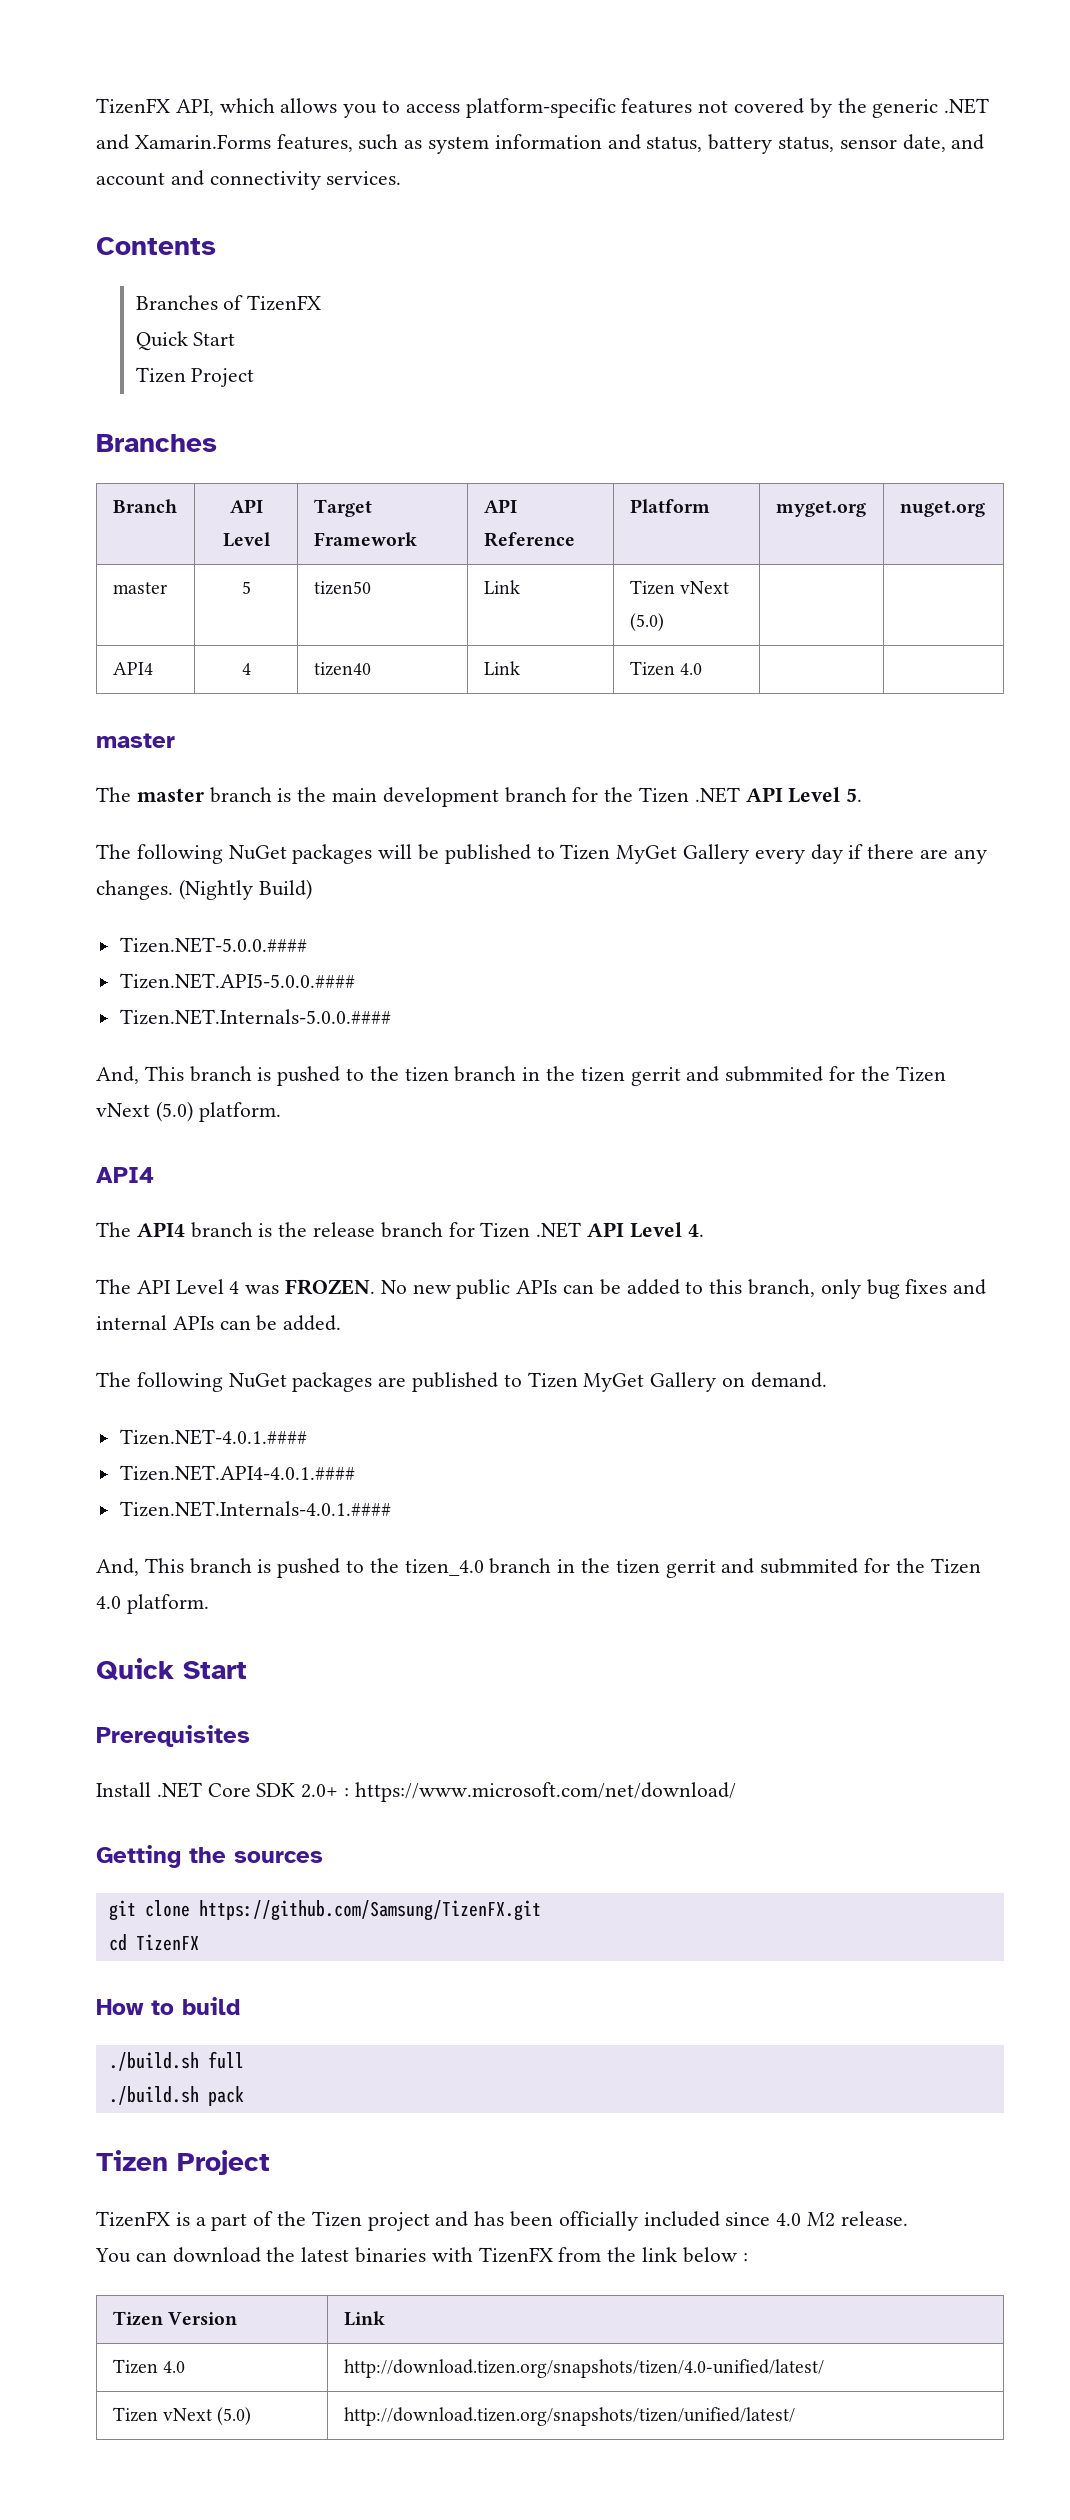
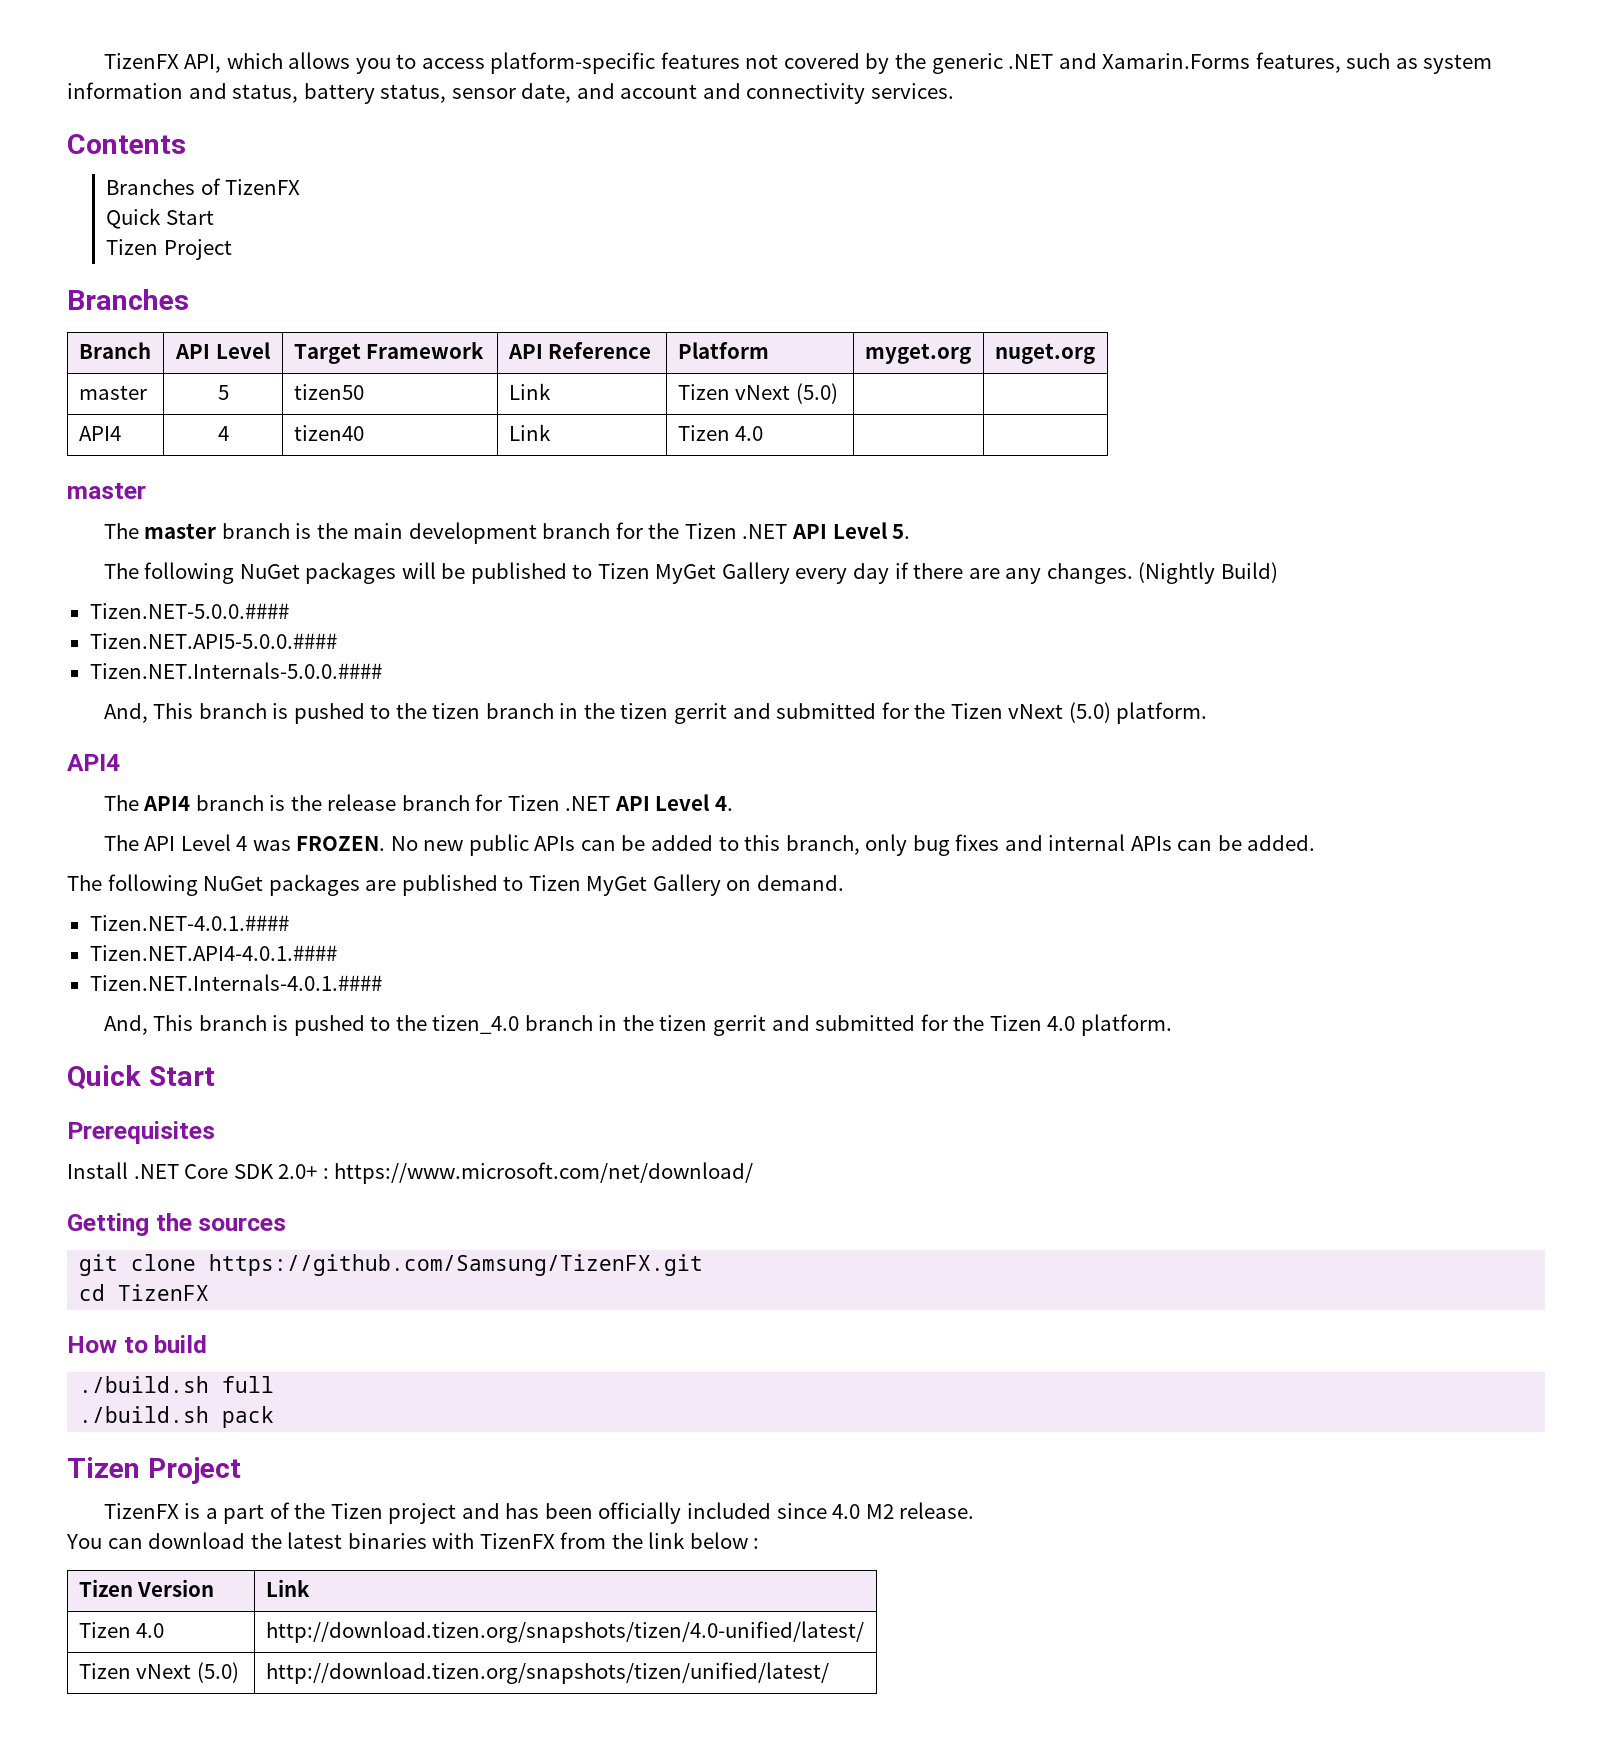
- And, This branch is pushed to the tizen branch in the tizen gerrit and submmited for the Tizen vNext (5.0) platform.
+ And, This branch is pushed to the tizen branch in the tizen gerrit and submitted for the Tizen vNext (5.0) platform.
- And, This branch is pushed to the tizen_4.0 branch in the tizen gerrit and submmited for the Tizen 4.0 platform.
+ And, This branch is pushed to the tizen_4.0 branch in the tizen gerrit and submitted for the Tizen 4.0 platform.

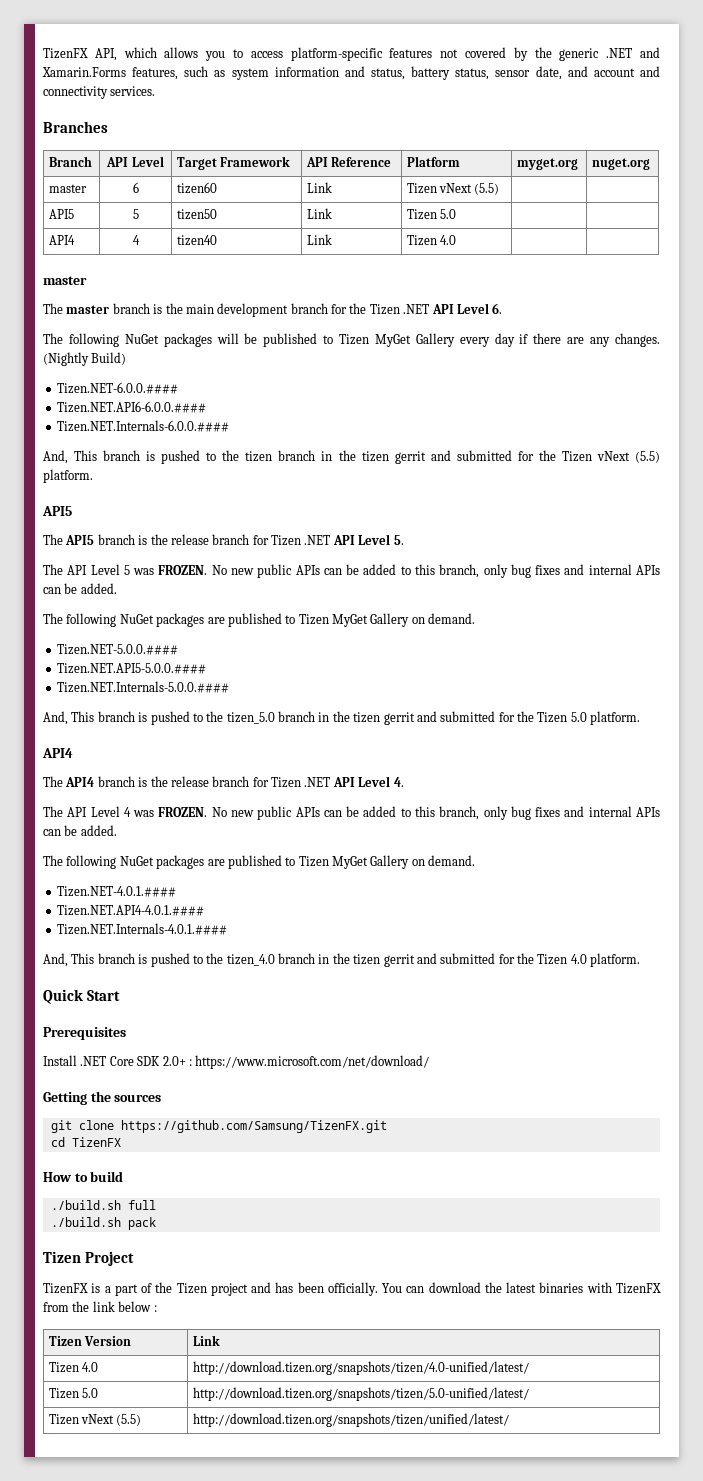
- Contents
- Branches of TizenFX
- Quick Start
- Tizen Project
- master | 5 | tizen50 | Link | Tizen vNext (5.0) | |
+ master | 6 | tizen60 | Link | Tizen vNext (5.5) | |
+ API5 | 5 | tizen50 | Link | Tizen 5.0 | |
- The master branch is the main development branch for the Tizen .NET API Level 5.
+ The master branch is the main development branch for the Tizen .NET API Level 6.
- Tizen.NET-5.0.0.####
- Tizen.NET.API5-5.0.0.####
- Tizen.NET.Internals-5.0.0.####
+ Tizen.NET-6.0.0.####
+ Tizen.NET.API6-6.0.0.####
+ Tizen.NET.Internals-6.0.0.####
- And, This branch is pushed to the tizen branch in the tizen gerrit and submitted for the Tizen vNext (5.0) platform.
+ And, This branch is pushed to the tizen branch in the tizen gerrit and submitted for the Tizen vNext (5.5) platform.
+ API5
+ The API5 branch is the release branch for Tizen .NET API Level 5.
+ The API Level 5 was FROZEN. No new public APIs can be added to this branch, only bug fixes and internal APIs can be added.
+ The following NuGet packages are published to Tizen MyGet Gallery on demand.
+ Tizen.NET-5.0.0.####
+ Tizen.NET.API5-5.0.0.####
+ Tizen.NET.Internals-5.0.0.####
+ And, This branch is pushed to the tizen_5.0 branch in the tizen gerrit and submitted for the Tizen 5.0 platform.
- TizenFX is a part of the Tizen project and has been officially included since 4.0 M2 release.
- You can download the latest binaries with TizenFX from the link below :
+ TizenFX is a part of the Tizen project and has been officially. You can download the latest binaries with TizenFX from the link below :
- Tizen vNext (5.0) | http://download.tizen.org/snapshots/tizen/unified/latest/
+ Tizen 5.0 | http://download.tizen.org/snapshots/tizen/5.0-unified/latest/
+ Tizen vNext (5.5) | http://download.tizen.org/snapshots/tizen/unified/latest/

